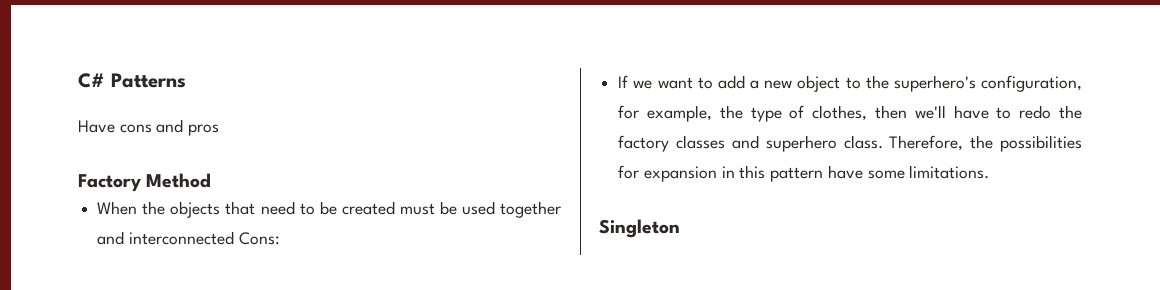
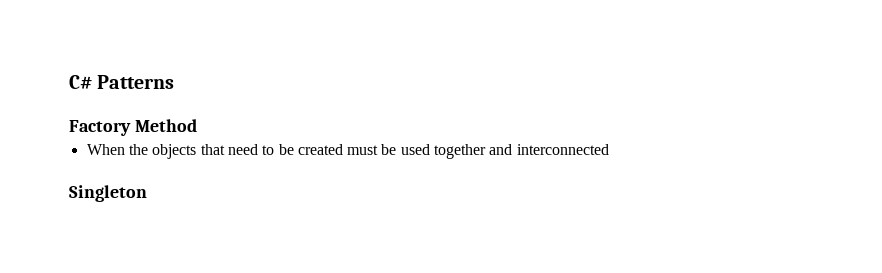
- Have cons and pros
- When the objects that need to be created must be used together and interconnected Cons:
- If we want to add a new object to the superhero's configuration, for example, the type of clothes, then we'll have to redo the factory classes and superhero class. Therefore, the possibilities for expansion in this pattern have some limitations.
+ When the objects that need to be created must be used together and interconnected

